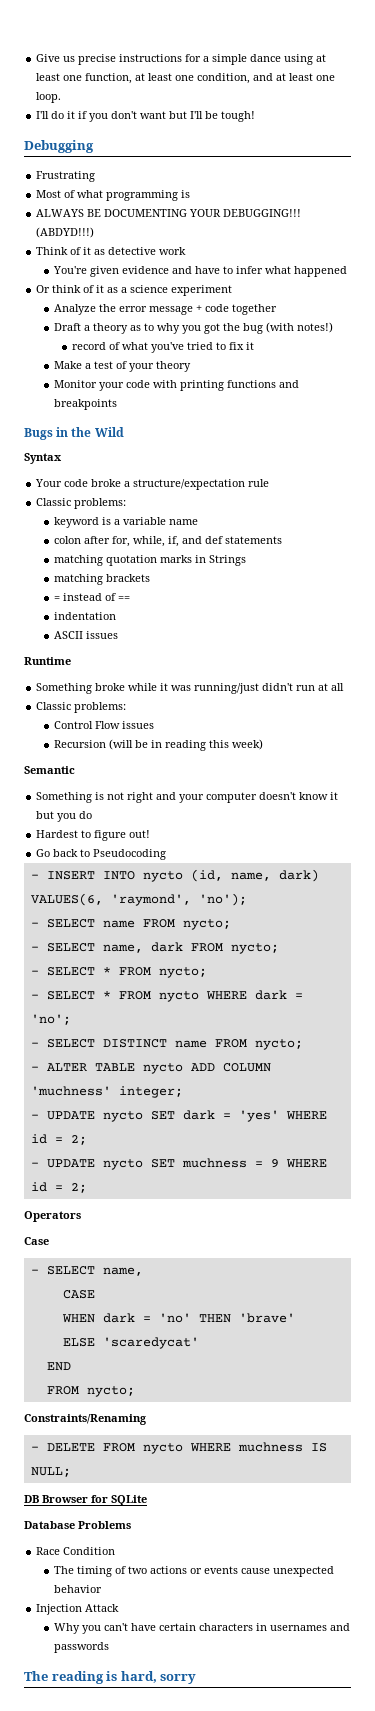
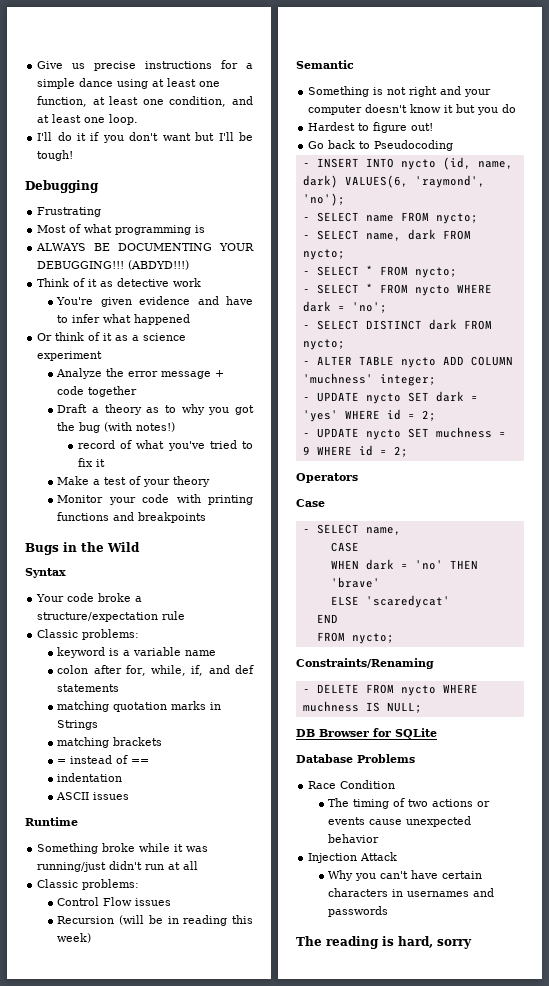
- - SELECT DISTINCT name FROM nycto;
+ - SELECT DISTINCT dark FROM nycto;

